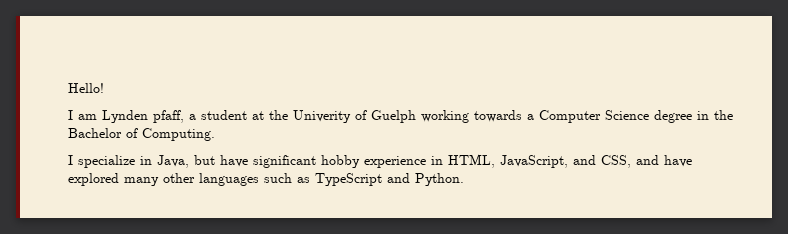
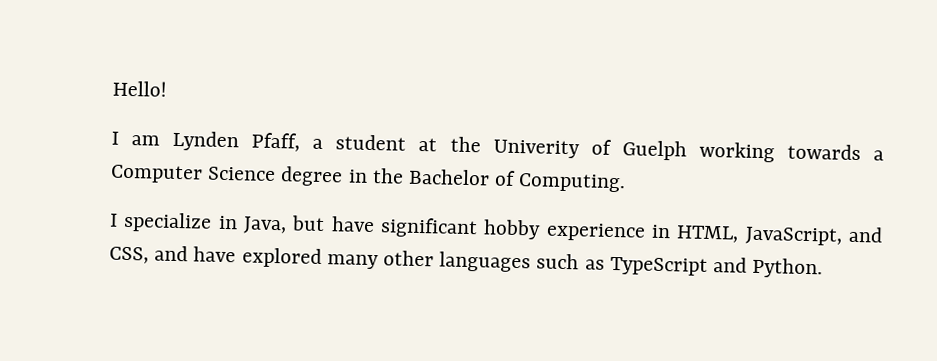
- I am Lynden pfaff, a student at the Univerity of Guelph working towards a Computer Science degree in the Bachelor of Computing.
+ I am Lynden Pfaff, a student at the Univerity of Guelph working towards a Computer Science degree in the Bachelor of Computing.

